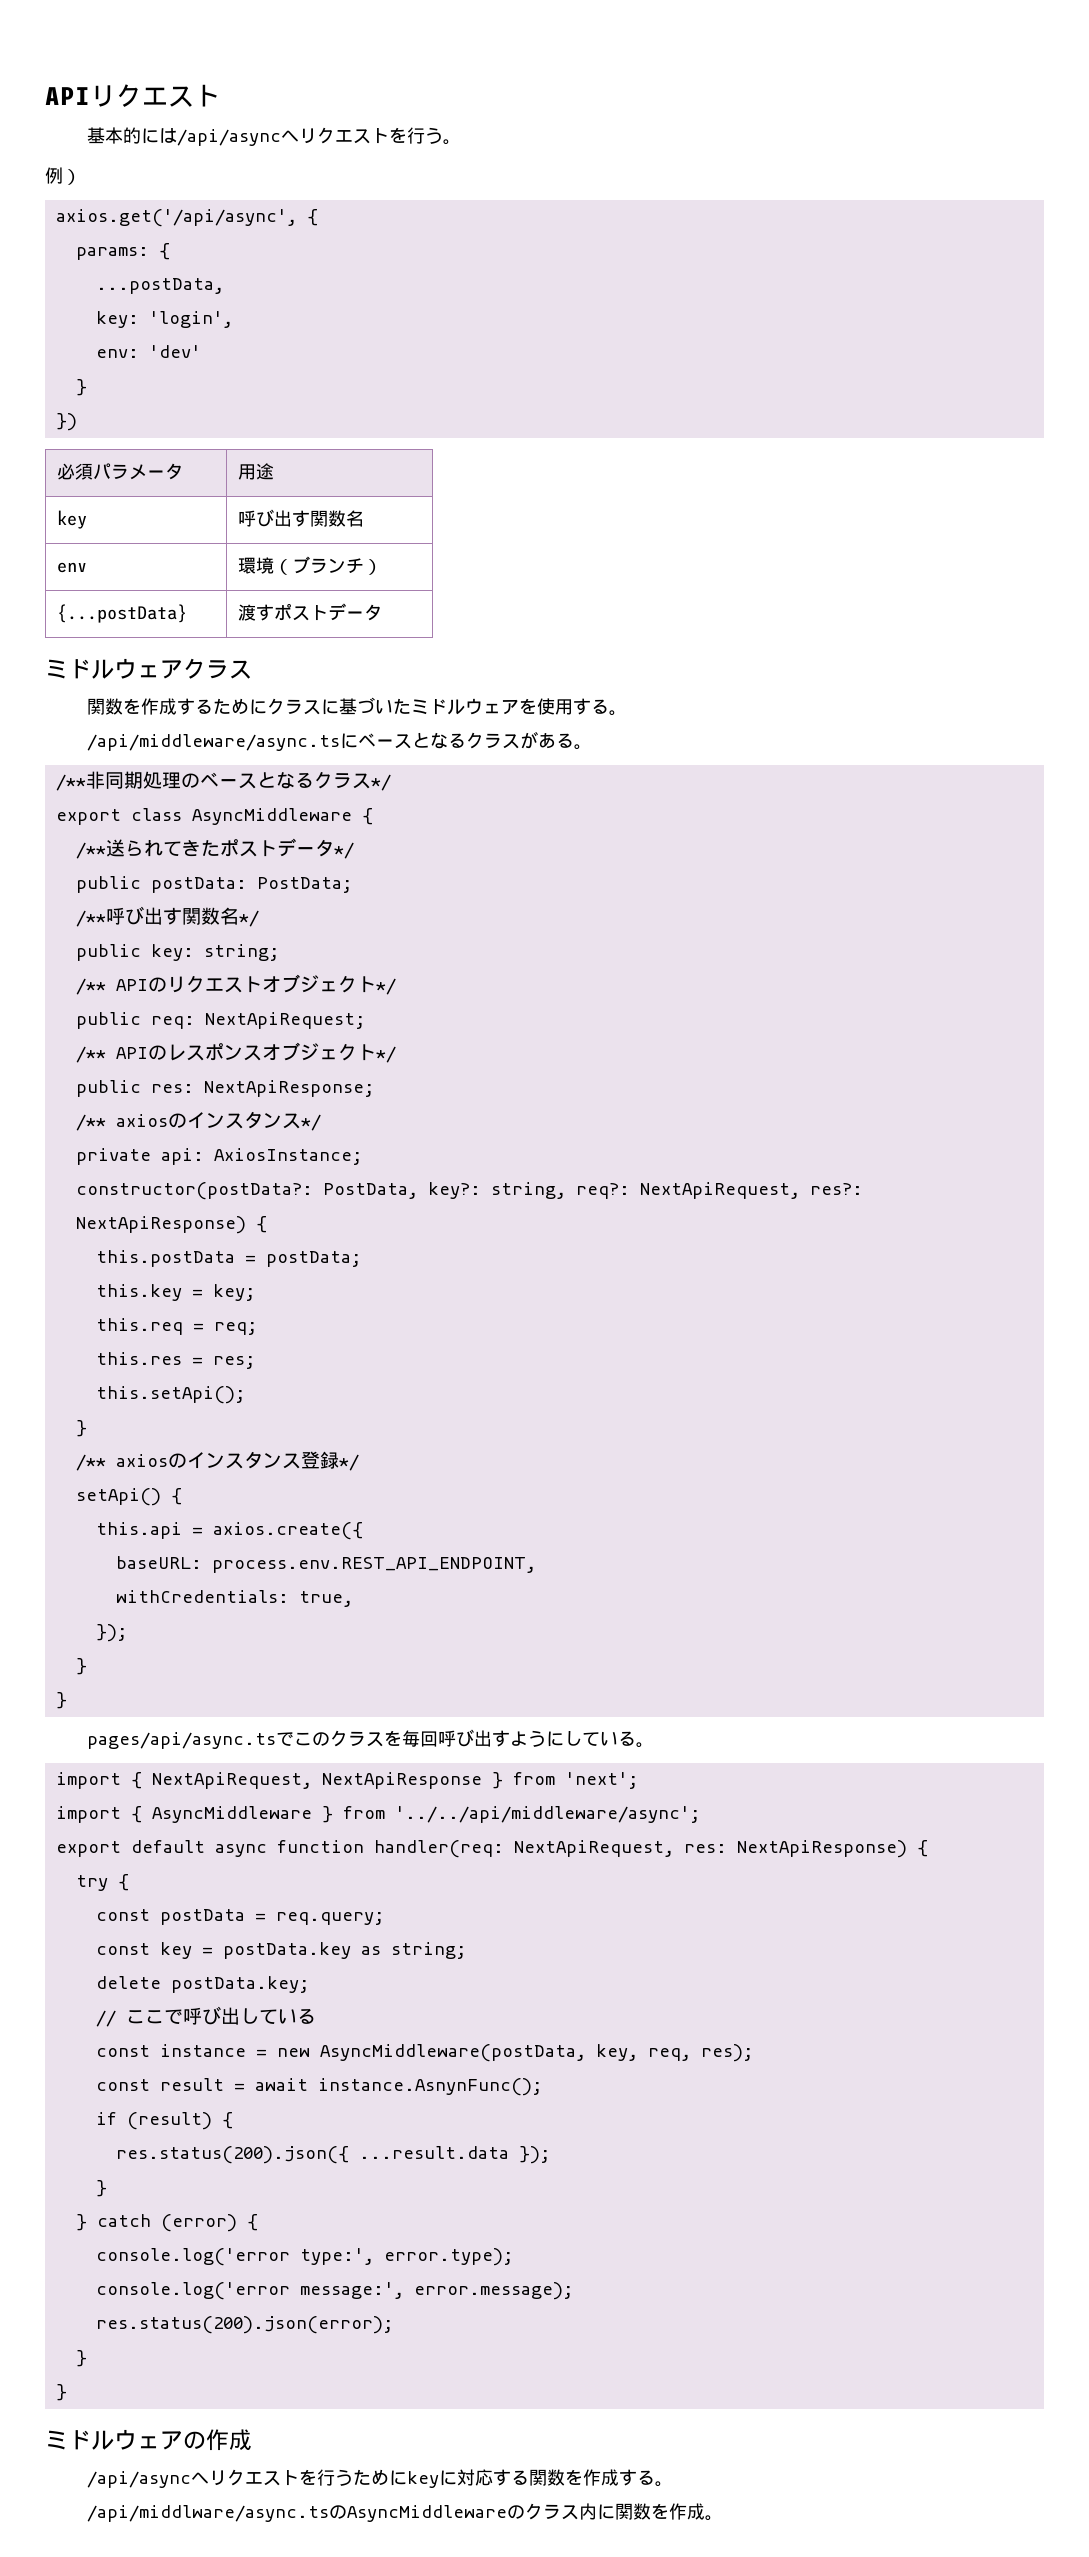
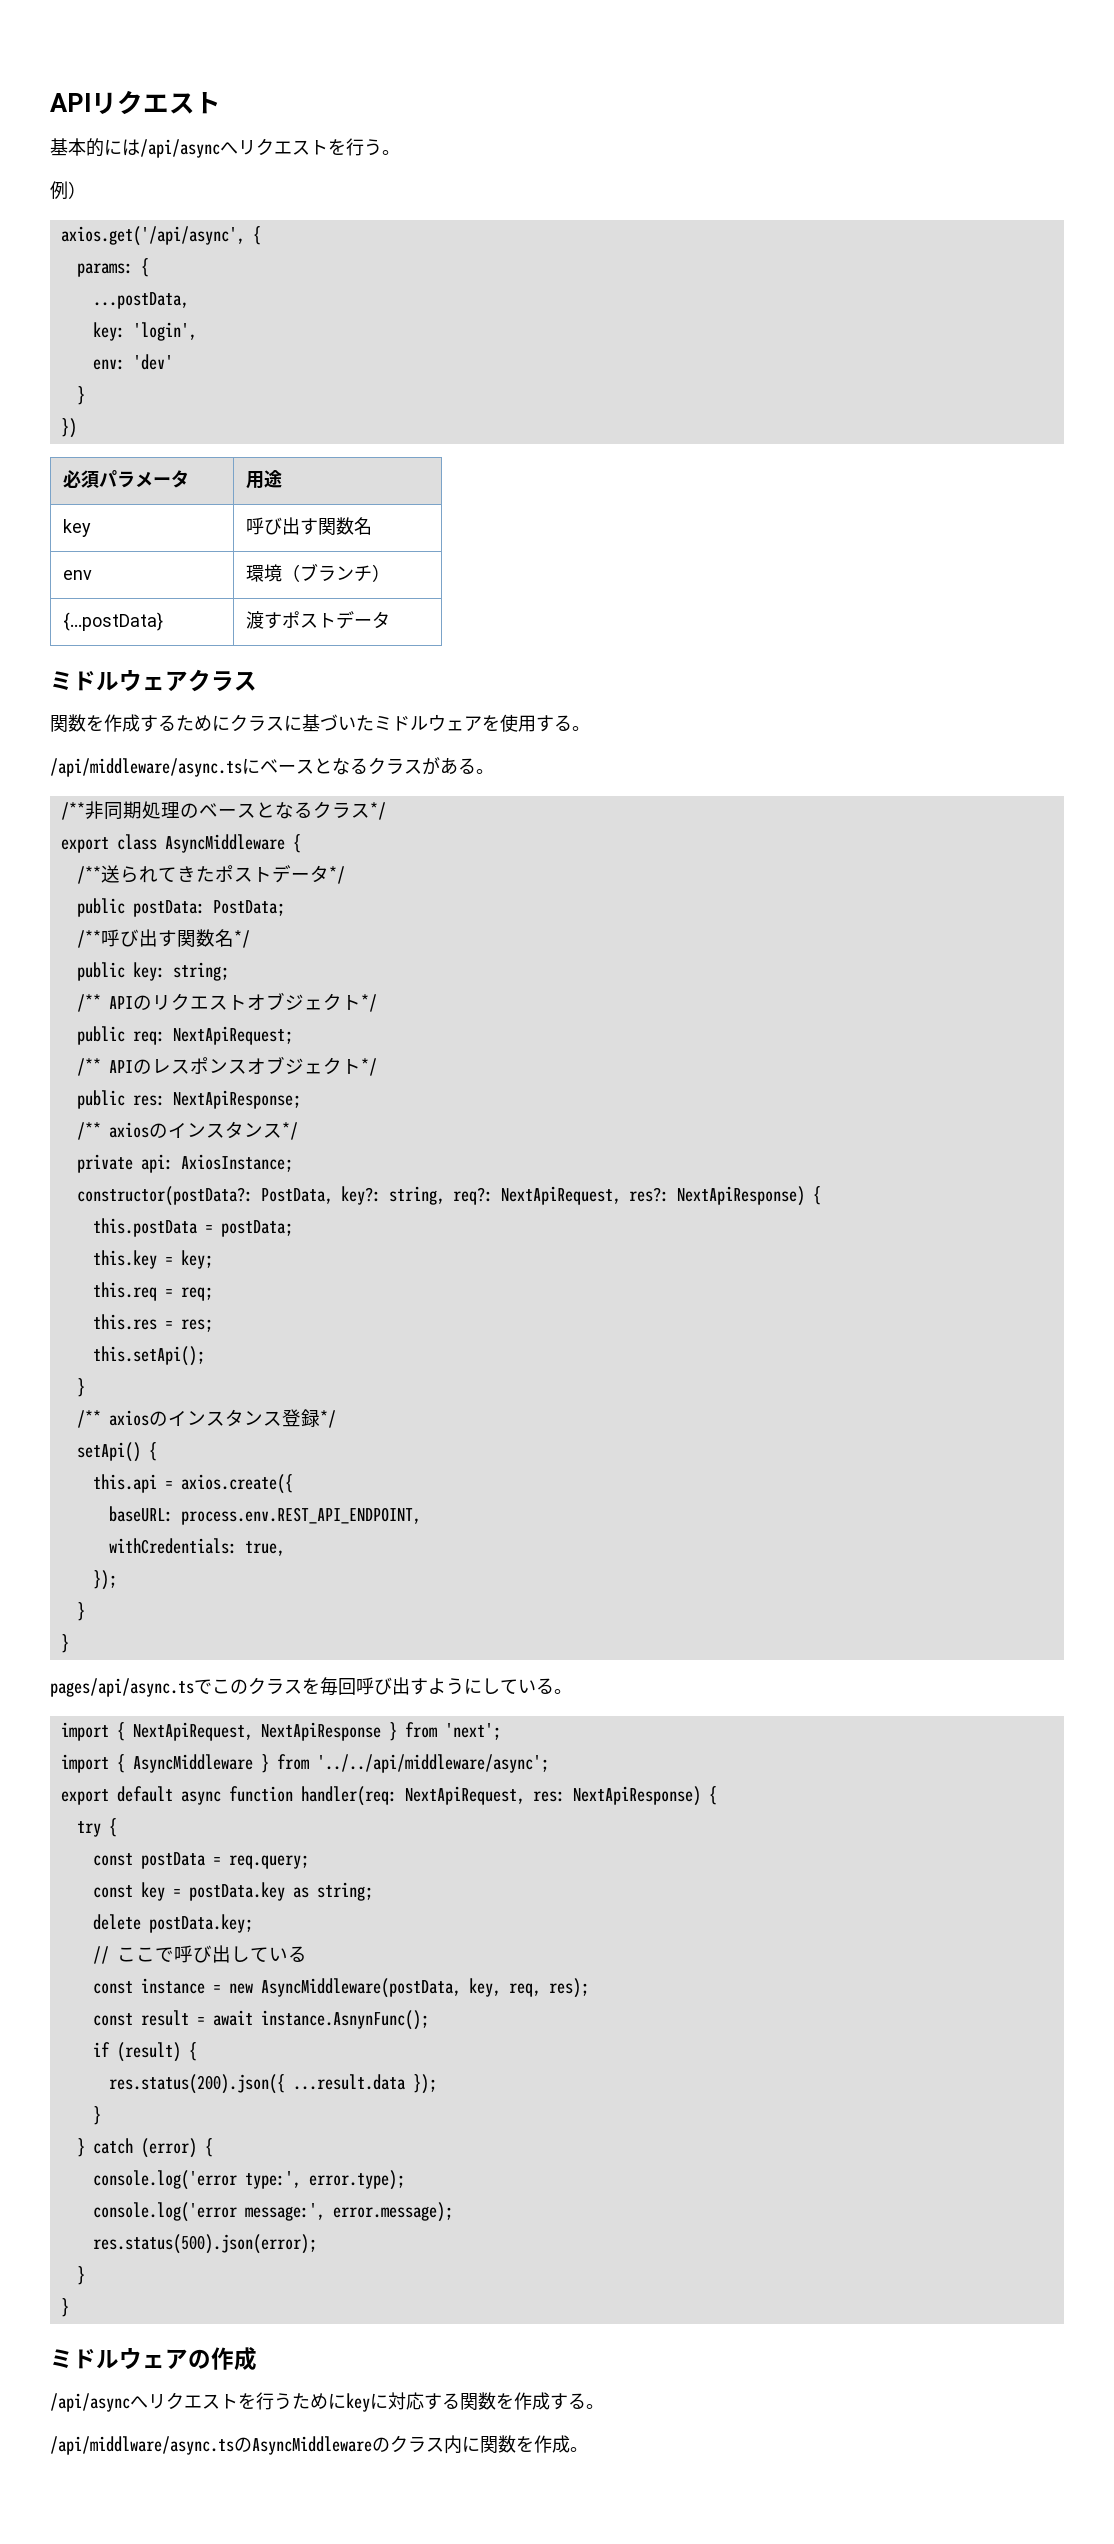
- res.status(200).json(error);
+ res.status(500).json(error);

